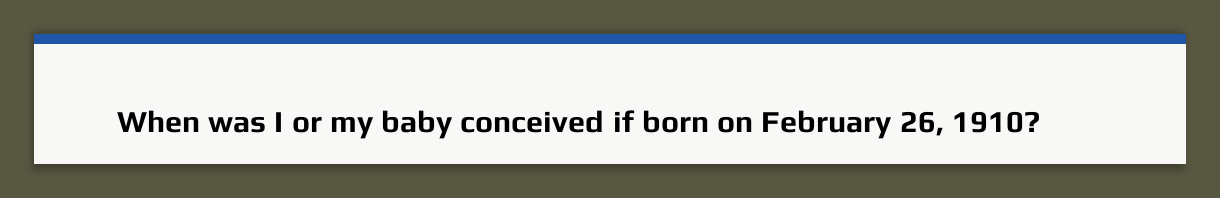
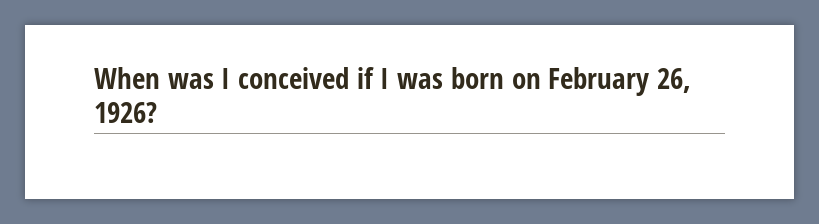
- When was I or my baby conceived if born on February 26, 1910?
+ When was I conceived if I was born on February 26, 1926?

